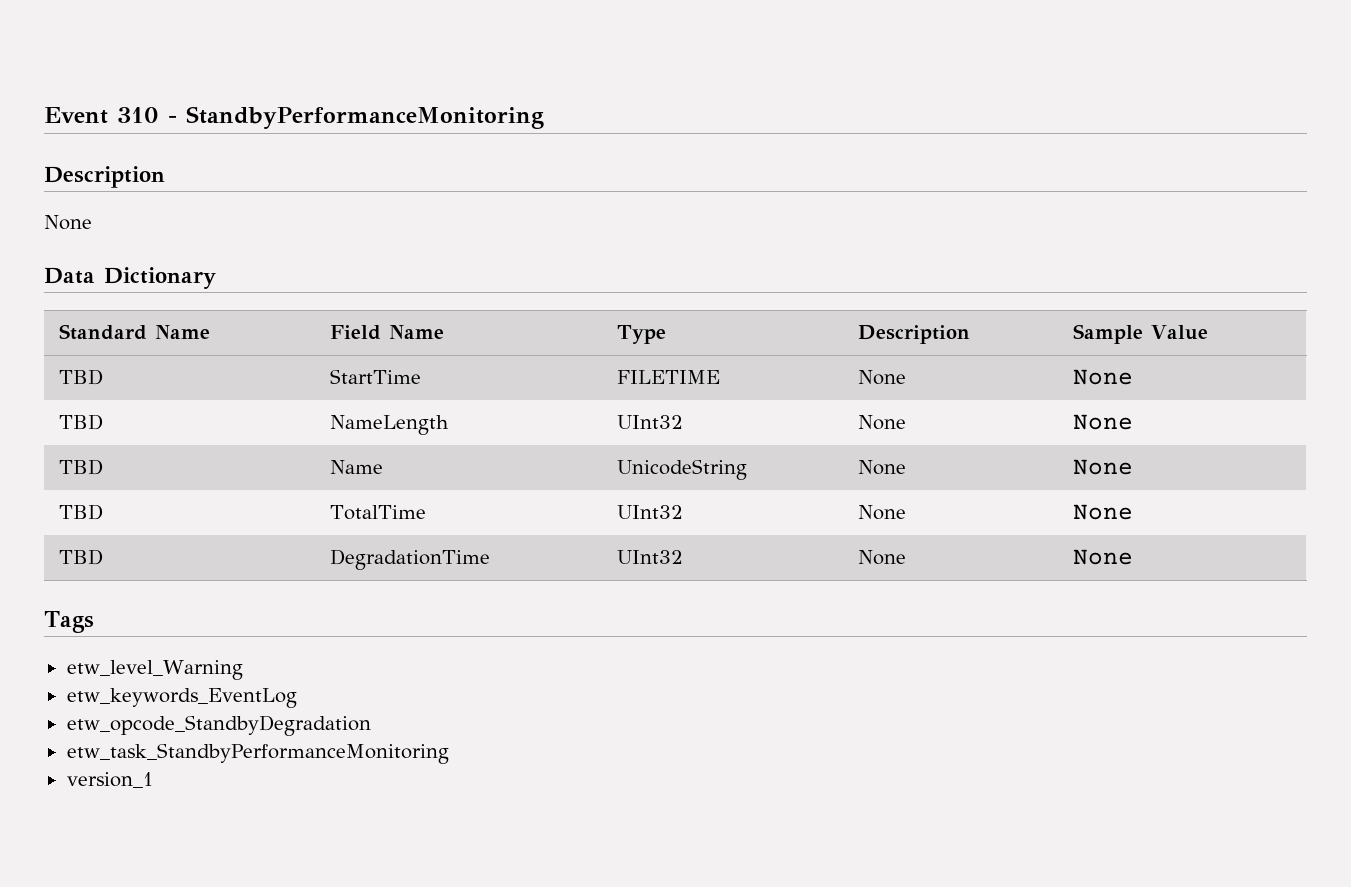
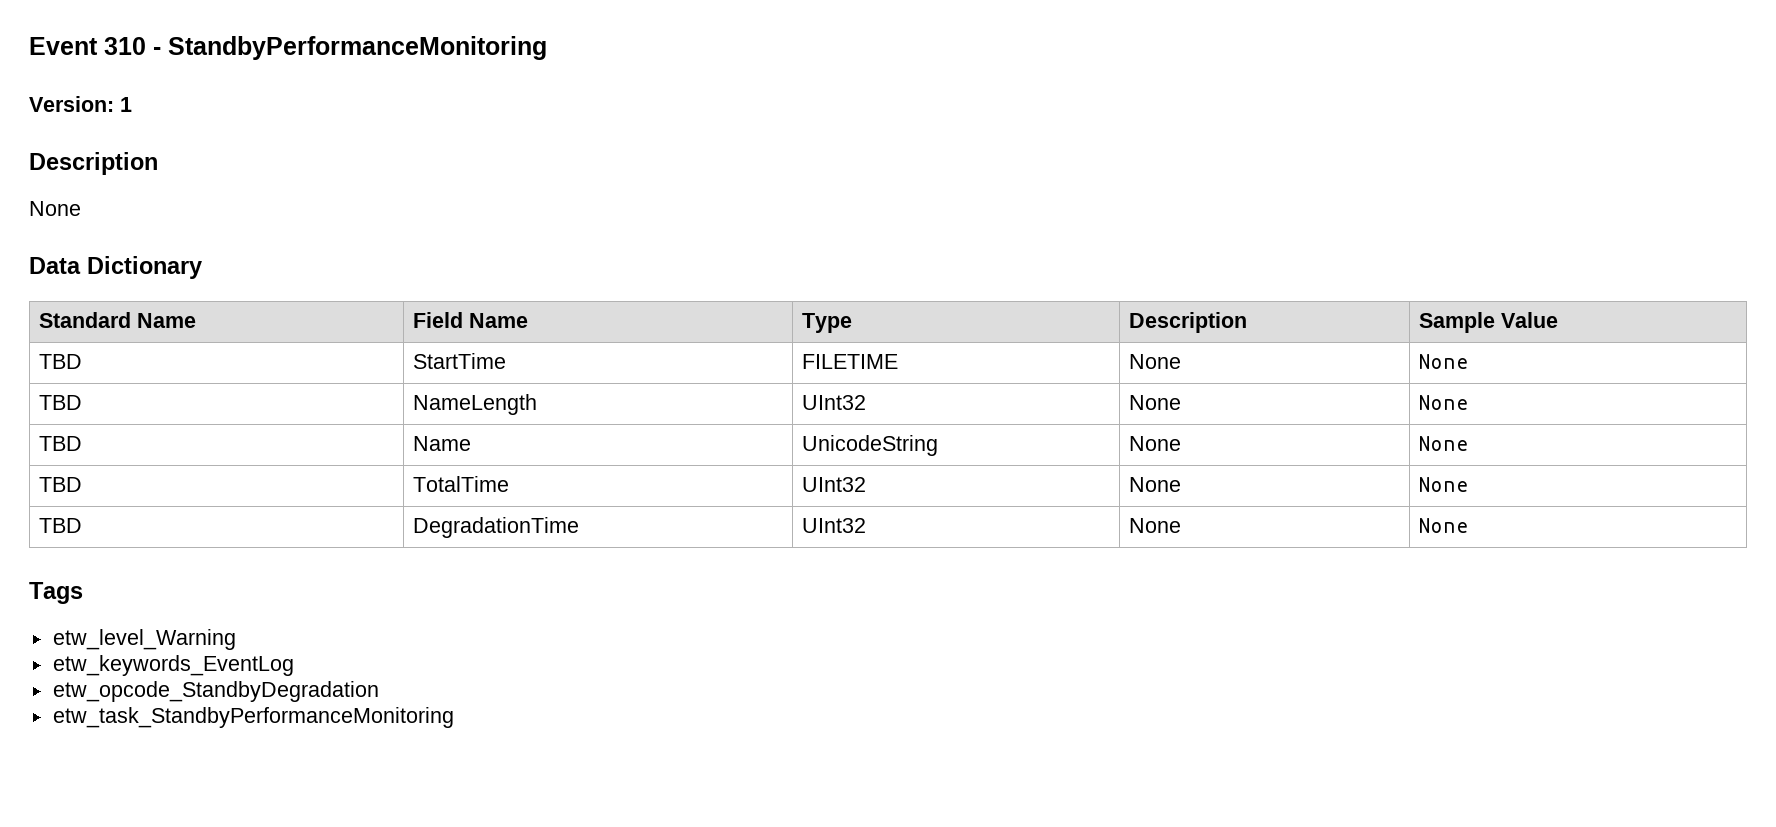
+ Version: 1
- version_1

